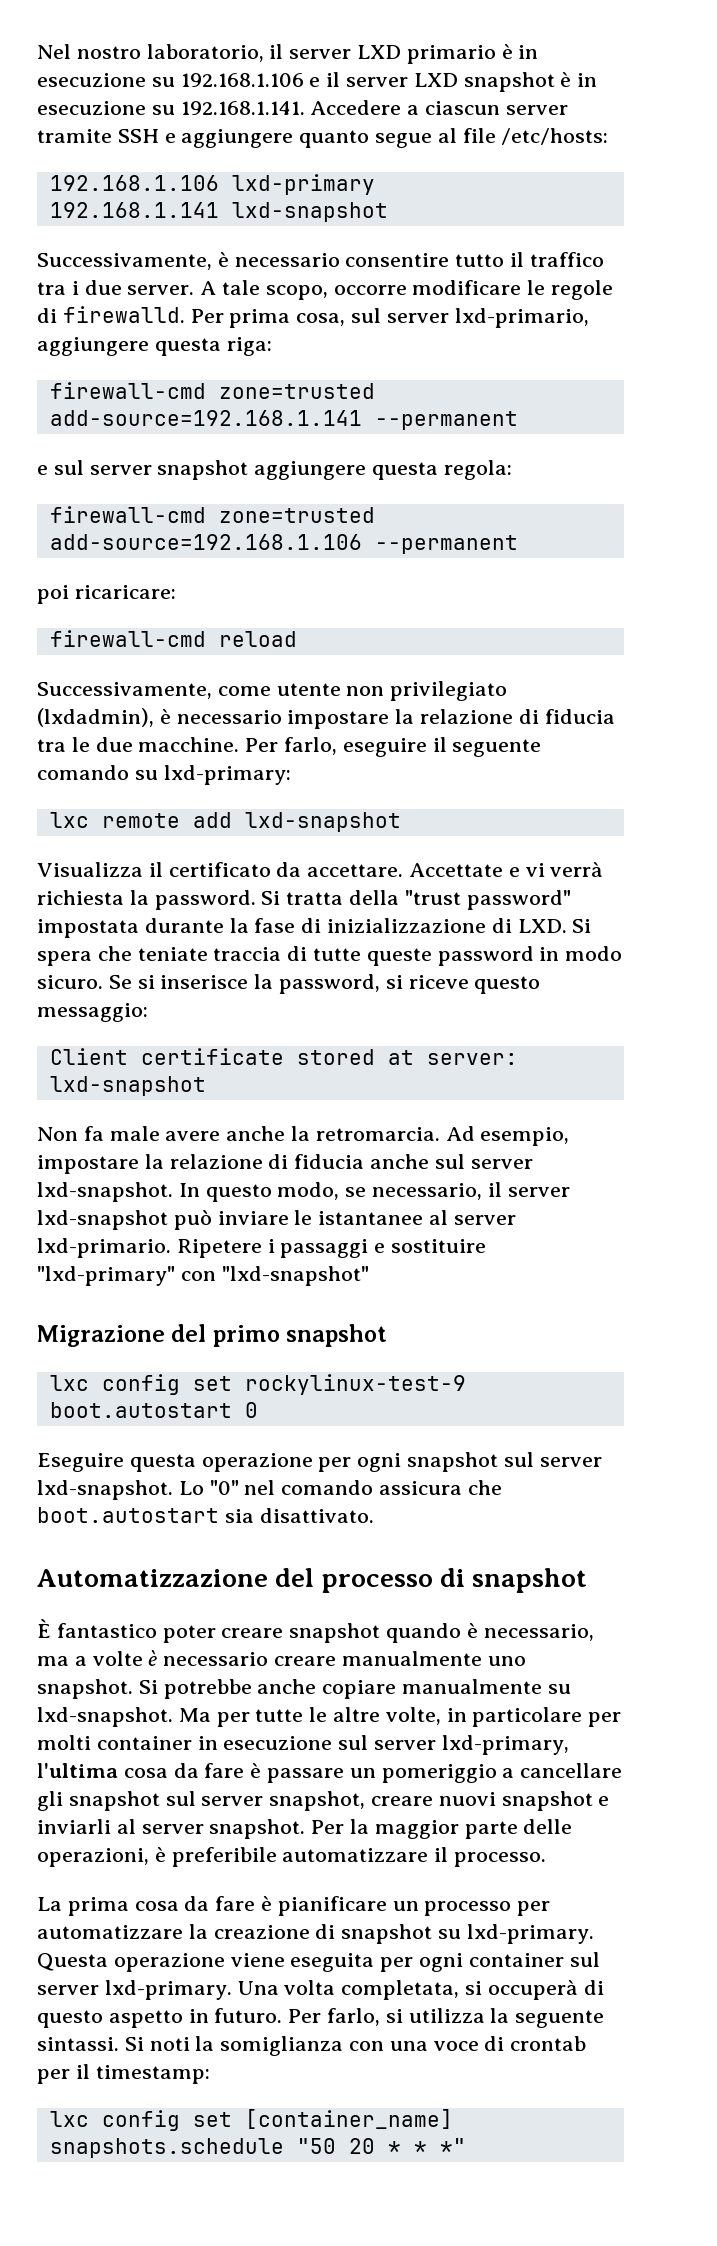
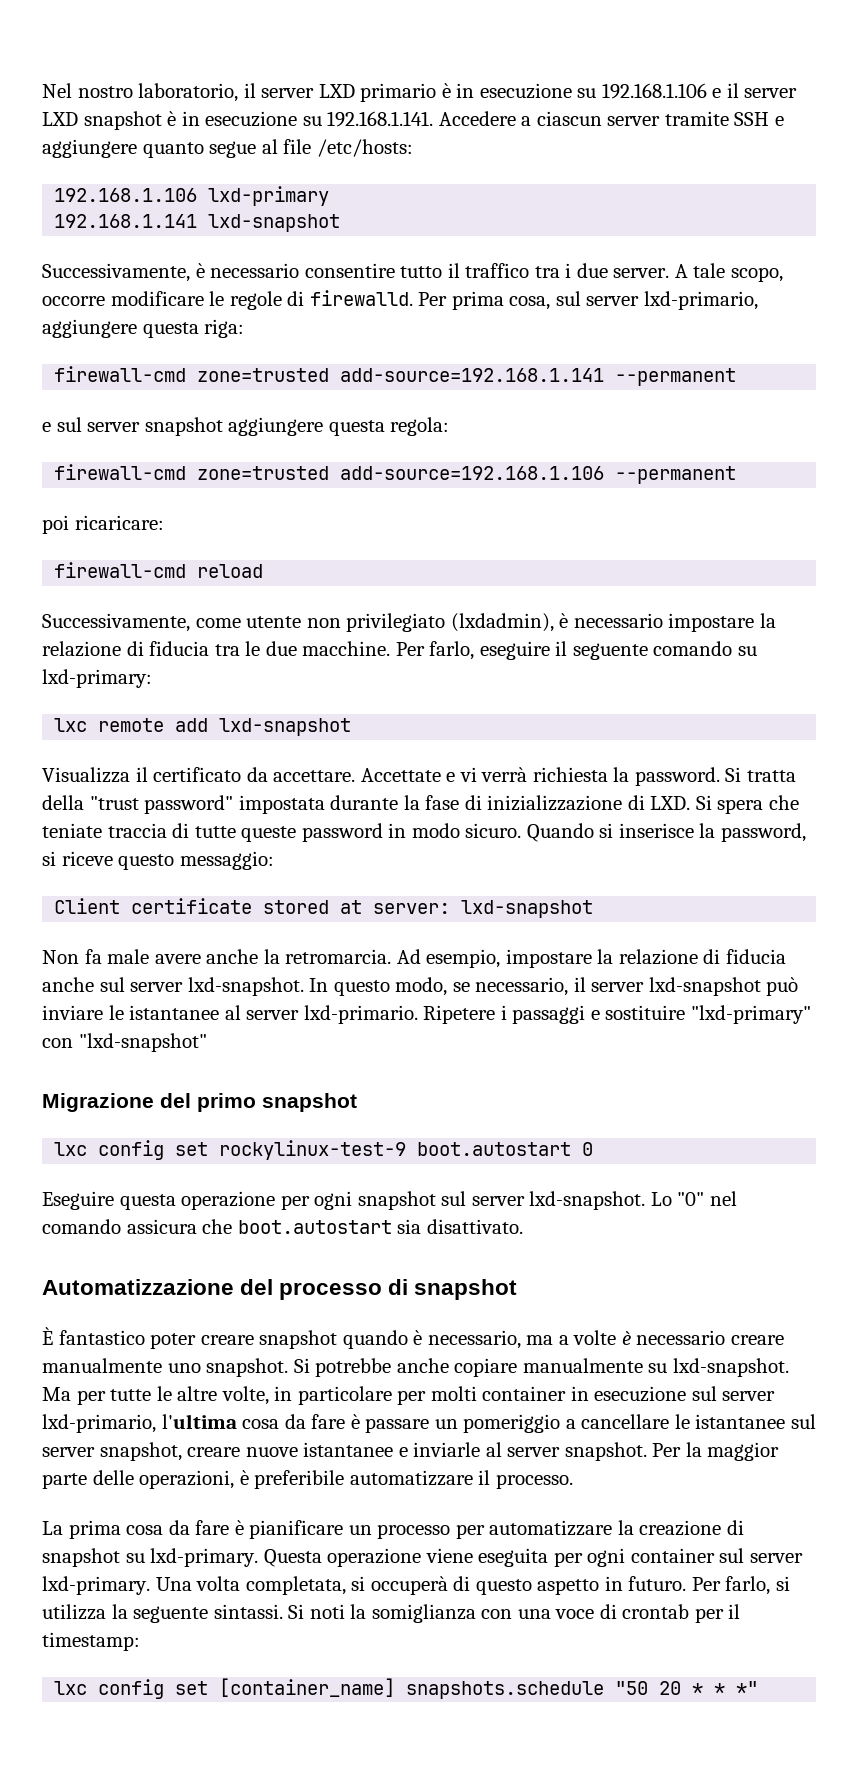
- Se si inserisce la password, si riceve questo messaggio:
+ Quando si inserisce la password, si riceve questo messaggio:
- Ma per tutte le altre volte, in particolare per molti container in esecuzione sul server lxd-primary, l'ultima cosa da fare è passare un pomeriggio a cancellare gli snapshot sul server snapshot, creare nuovi snapshot e inviarli al server snapshot.
+ Ma per tutte le altre volte, in particolare per molti container in esecuzione sul server lxd-primario, l'ultima cosa da fare è passare un pomeriggio a cancellare le istantanee sul server snapshot, creare nuove istantanee e inviarle al server snapshot.

